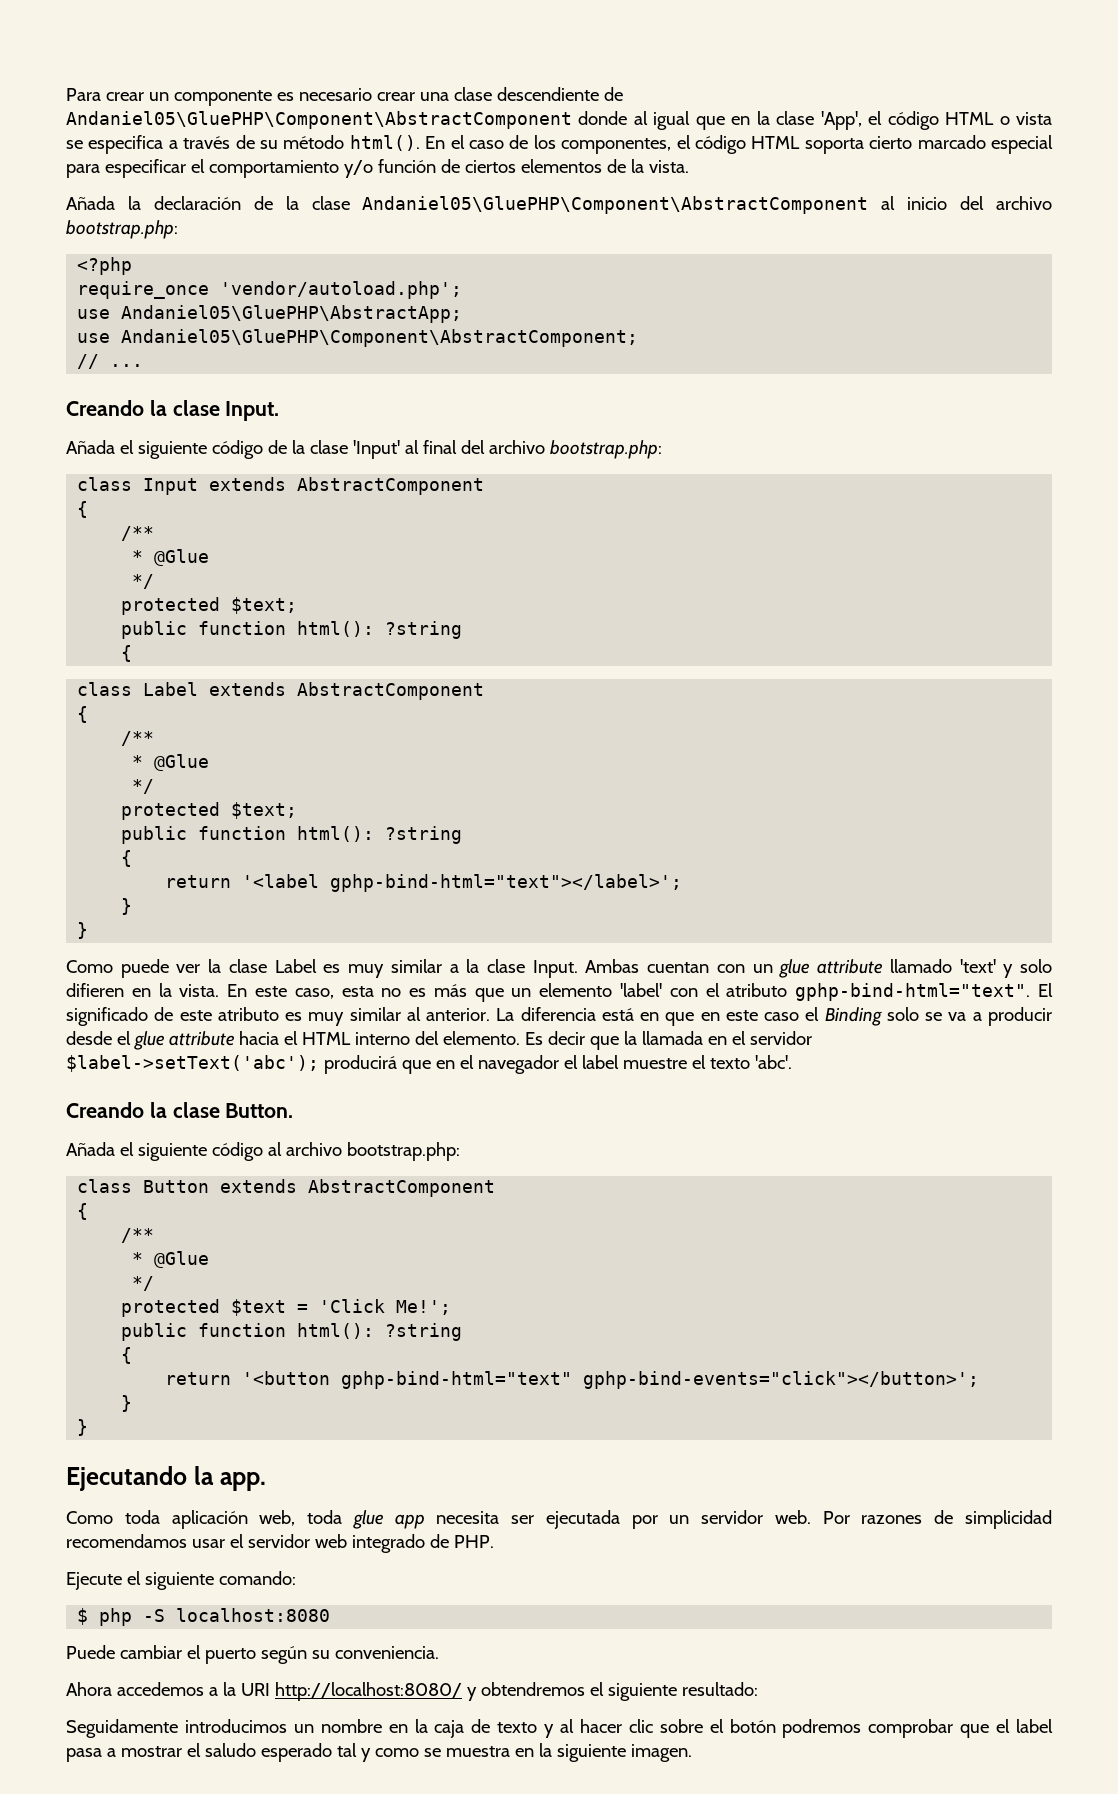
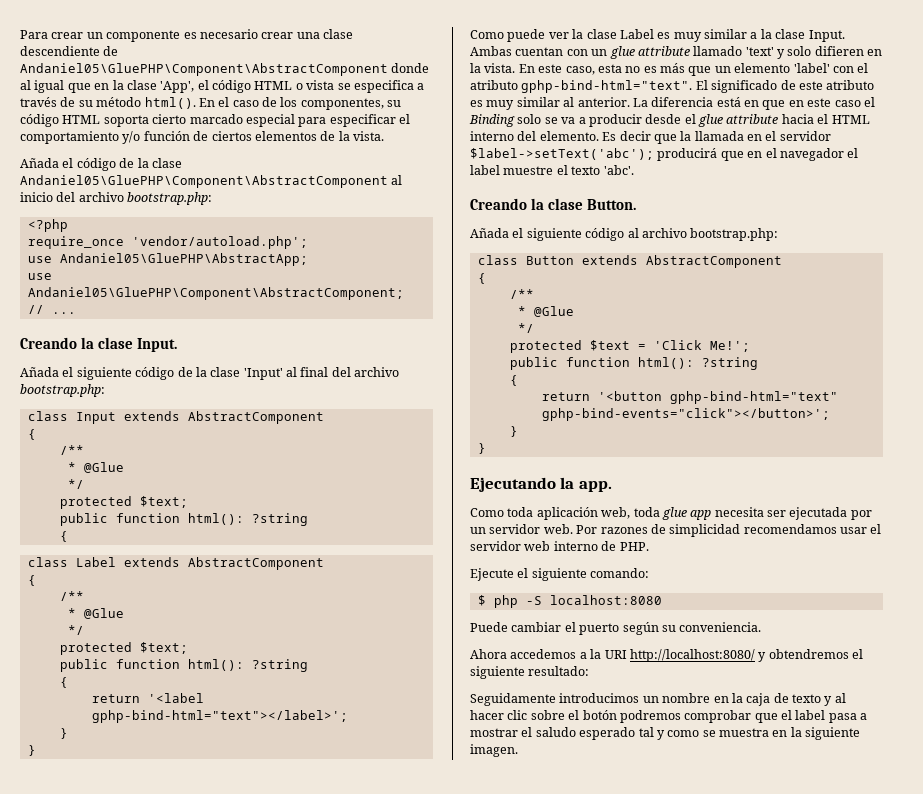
- En el caso de los componentes, el código HTML soporta cierto marcado especial para especificar el comportamiento y/o función de ciertos elementos de la vista.
+ En el caso de los componentes, su código HTML soporta cierto marcado especial para especificar el comportamiento y/o función de ciertos elementos de la vista.
- Añada la declaración de la clase Andaniel05\GluePHP\Component\AbstractComponent al inicio del archivo bootstrap.php:
+ Añada el código de la clase Andaniel05\GluePHP\Component\AbstractComponent al inicio del archivo bootstrap.php:
- Por razones de simplicidad recomendamos usar el servidor web integrado de PHP.
+ Por razones de simplicidad recomendamos usar el servidor web interno de PHP.

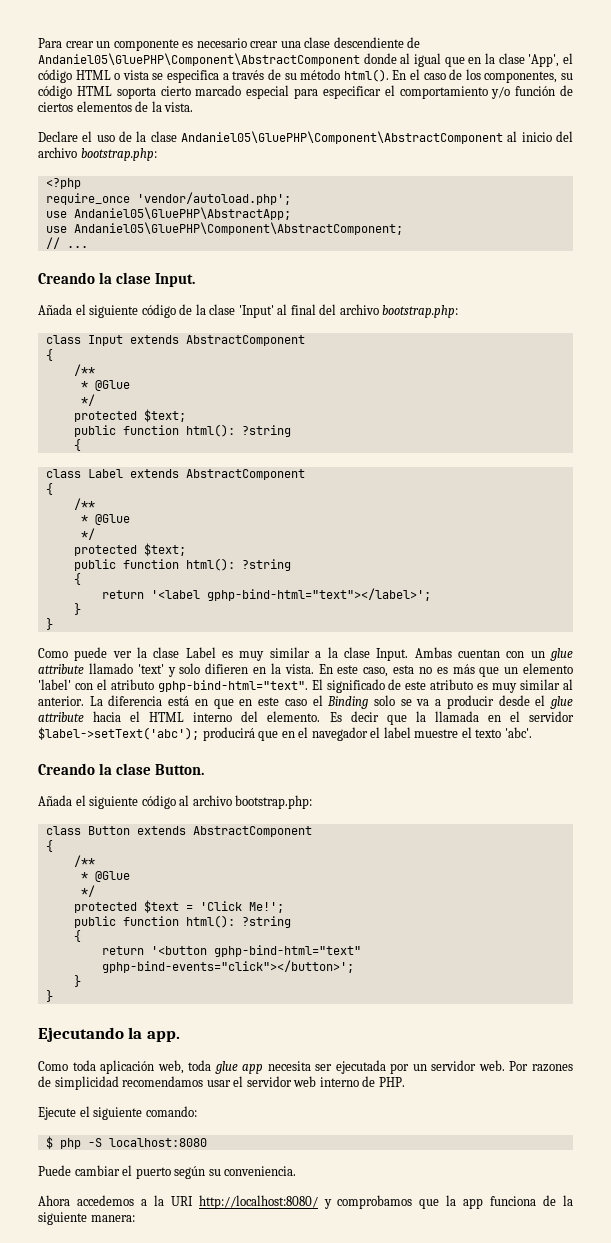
- Añada el código de la clase Andaniel05\GluePHP\Component\AbstractComponent al inicio del archivo bootstrap.php:
+ Declare el uso de la clase Andaniel05\GluePHP\Component\AbstractComponent al inicio del archivo bootstrap.php:
- Ahora accedemos a la URI http://localhost:8080/ y obtendremos el siguiente resultado:
- Seguidamente introducimos un nombre en la caja de texto y al hacer clic sobre el botón podremos comprobar que el label pasa a mostrar el saludo esperado tal y como se muestra en la siguiente imagen.
+ Ahora accedemos a la URI http://localhost:8080/ y comprobamos que la app funciona de la siguiente manera:

